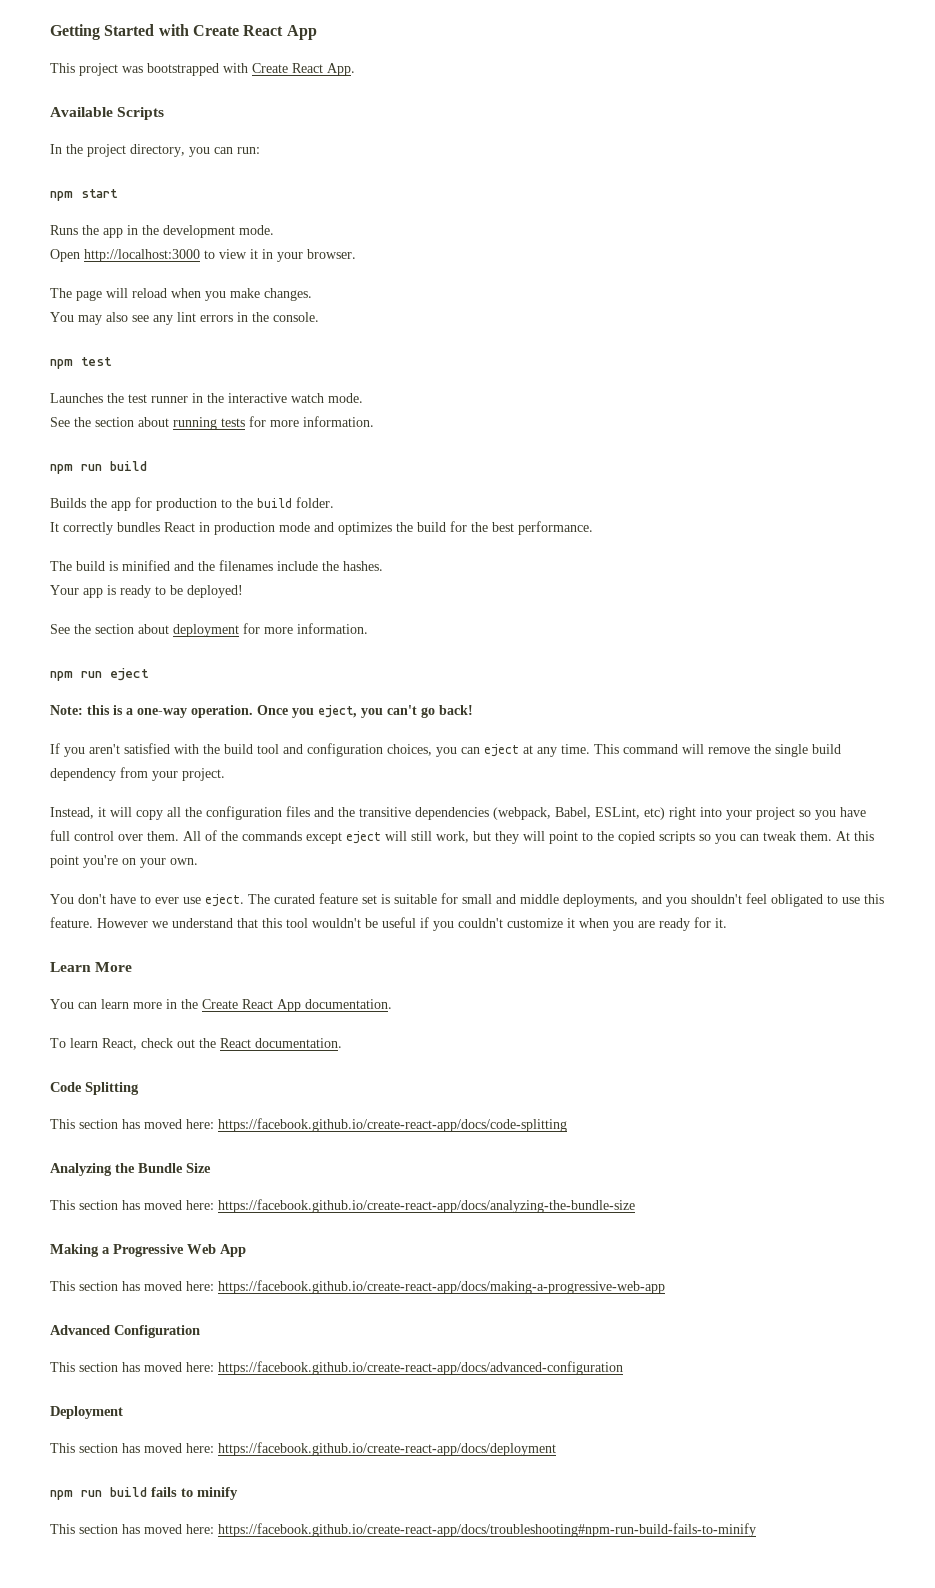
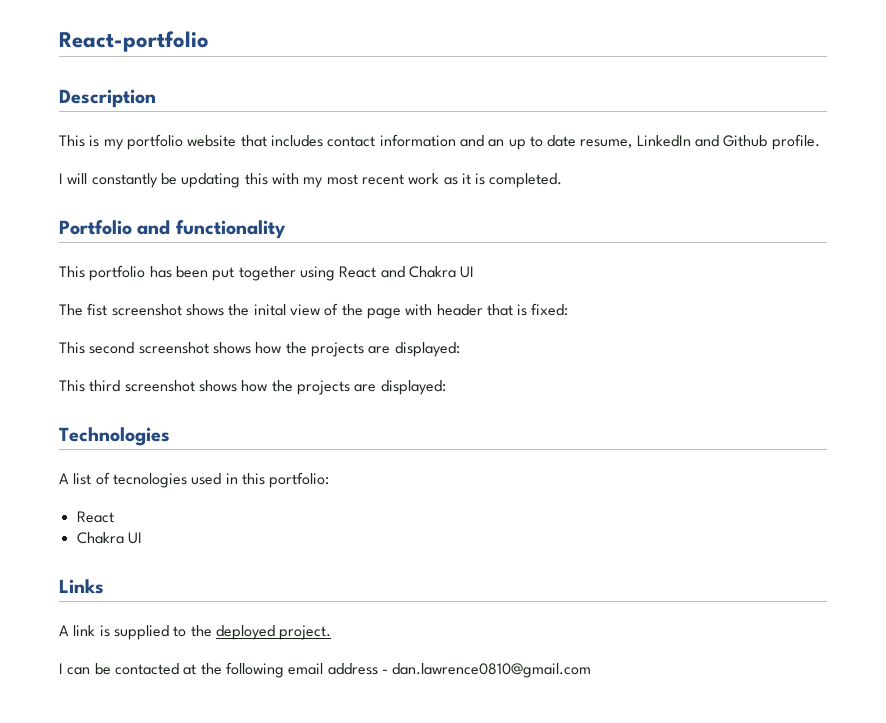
- Getting Started with Create React App
- This project was bootstrapped with Create React App.
- Available Scripts
- In the project directory, you can run:
- npm start
- Runs the app in the development mode.
- Open http://localhost:3000 to view it in your browser.
- The page will reload when you make changes.
- You may also see any lint errors in the console.
- npm test
- Launches the test runner in the interactive watch mode.
- See the section about running tests for more information.
- npm run build
- Builds the app for production to the build folder.
- It correctly bundles React in production mode and optimizes the build for the best performance.
- The build is minified and the filenames include the hashes.
- Your app is ready to be deployed!
- See the section about deployment for more information.
- npm run eject
- Note: this is a one-way operation. Once you eject, you can't go back!
- If you aren't satisfied with the build tool and configuration choices, you can eject at any time. This command will remove the single build dependency from your project.
- Instead, it will copy all the configuration files and the transitive dependencies (webpack, Babel, ESLint, etc) right into your project so you have full control over them. All of the commands except eject will still work, but they will point to the copied scripts so you can tweak them. At this point you're on your own.
- You don't have to ever use eject. The curated feature set is suitable for small and middle deployments, and you shouldn't feel obligated to use this feature. However we understand that this tool wouldn't be useful if you couldn't customize it when you are ready for it.
- Learn More
- You can learn more in the Create React App documentation.
- To learn React, check out the React documentation.
- Code Splitting
- This section has moved here: https://facebook.github.io/create-react-app/docs/code-splitting
- Analyzing the Bundle Size
- This section has moved here: https://facebook.github.io/create-react-app/docs/analyzing-the-bundle-size
- Making a Progressive Web App
- This section has moved here: https://facebook.github.io/create-react-app/docs/making-a-progressive-web-app
- Advanced Configuration
- This section has moved here: https://facebook.github.io/create-react-app/docs/advanced-configuration
- Deployment
- This section has moved here: https://facebook.github.io/create-react-app/docs/deployment
- npm run build fails to minify
- This section has moved here: https://facebook.github.io/create-react-app/docs/troubleshooting#npm-run-build-fails-to-minify
+ React-portfolio
+ Description
+ This is my portfolio website that includes contact information and an up to date resume, LinkedIn and Github profile.
+ I will constantly be updating this with my most recent work as it is completed.
+ Portfolio and functionality
+ This portfolio has been put together using React and Chakra UI
+ The fist screenshot shows the inital view of the page with header that is fixed:
+ This second screenshot shows how the projects are displayed:
+ This third screenshot shows how the projects are displayed:
+ Technologies
+ A list of tecnologies used in this portfolio:
+ React
+ Chakra UI
+ Links
+ A link is supplied to the deployed project.
+ I can be contacted at the following email address - dan.lawrence0810@gmail.com

